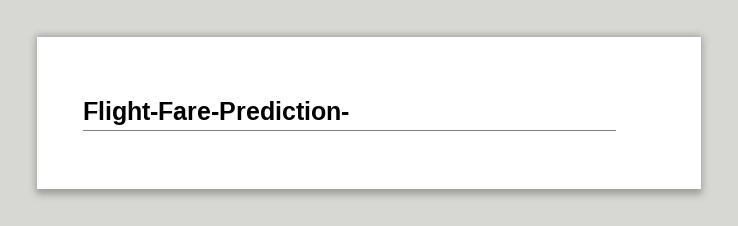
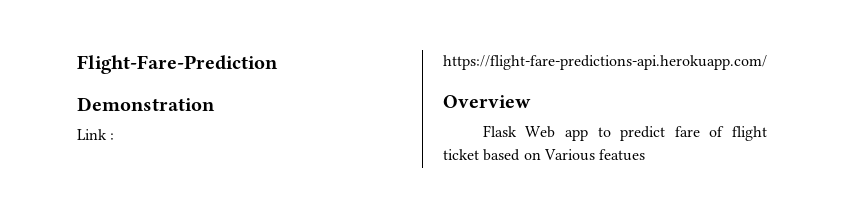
- Flight-Fare-Prediction-
+ Flight-Fare-Prediction
+ Demonstration
+ Link : https://flight-fare-predictions-api.herokuapp.com/
+ Overview
+ Flask Web app to predict fare of flight ticket based on Various featues

